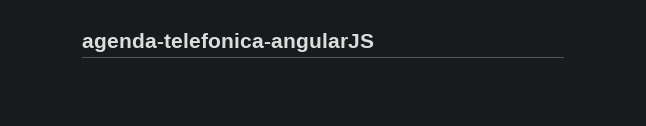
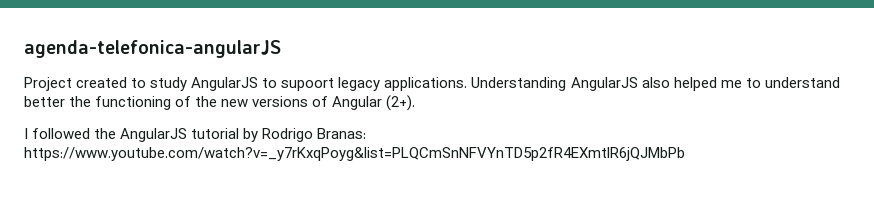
+ Project created to study AngularJS to supoort legacy applications. Understanding AngularJS also helped me to understand better the functioning of the new versions of Angular (2+).
+ I followed the AngularJS tutorial by Rodrigo Branas: https://www.youtube.com/watch?v=_y7rKxqPoyg&list=PLQCmSnNFVYnTD5p2fR4EXmtlR6jQJMbPb

